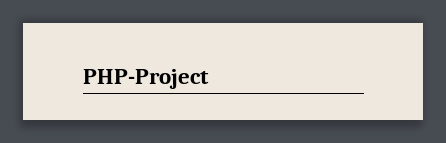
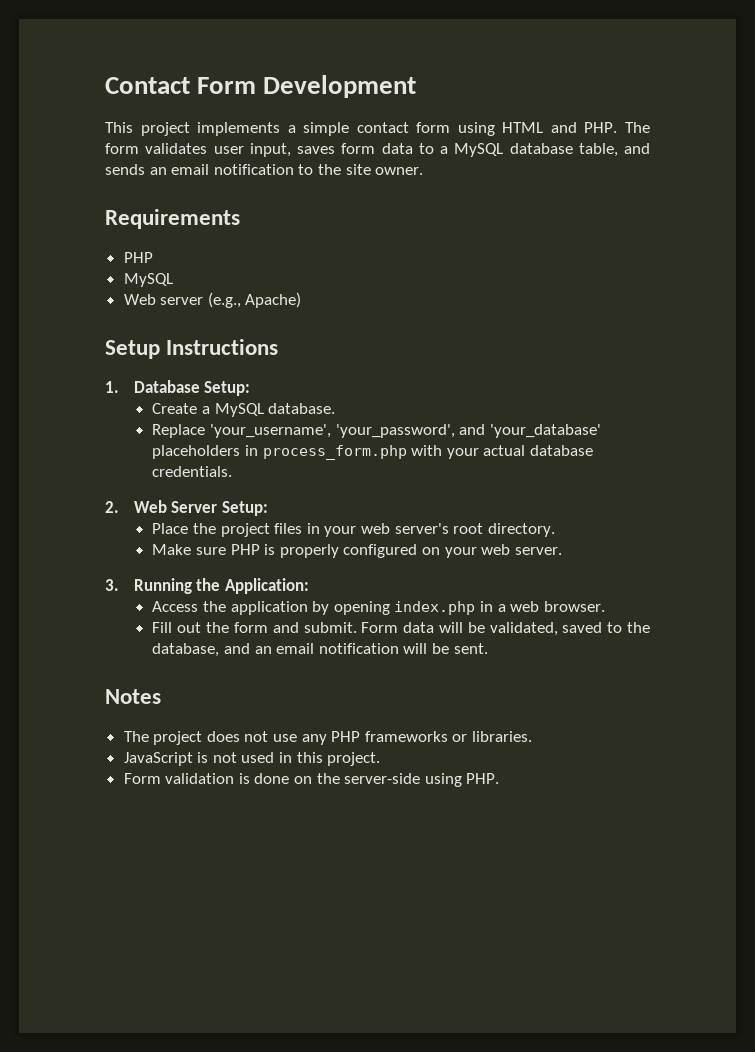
- PHP-Project
+ Contact Form Development
+ This project implements a simple contact form using HTML and PHP. The form validates user input, saves form data to a MySQL database table, and sends an email notification to the site owner.
+ Requirements
+ PHP
+ MySQL
+ Web server (e.g., Apache)
+ Setup Instructions
+ 1. Database Setup:
+ Create a MySQL database.
+ Replace 'your_username', 'your_password', and 'your_database' placeholders in process_form.php with your actual database credentials.
+ 2. Web Server Setup:
+ Place the project files in your web server's root directory.
+ Make sure PHP is properly configured on your web server.
+ 3. Running the Application:
+ Access the application by opening index.php in a web browser.
+ Fill out the form and submit. Form data will be validated, saved to the database, and an email notification will be sent.
+ Notes
+ The project does not use any PHP frameworks or libraries.
+ JavaScript is not used in this project.
+ Form validation is done on the server-side using PHP.

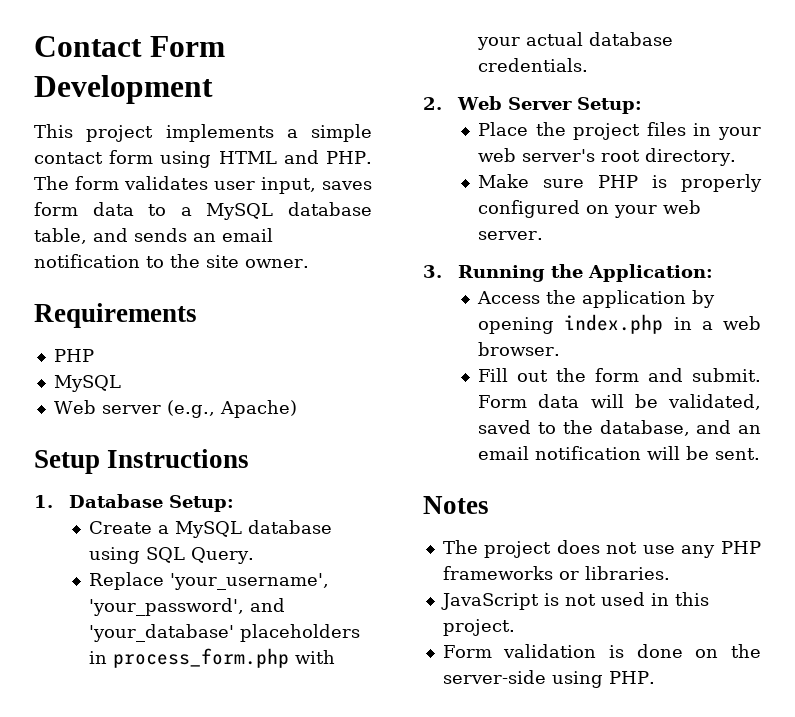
- Create a MySQL database.
+ Create a MySQL database using SQL Query.

